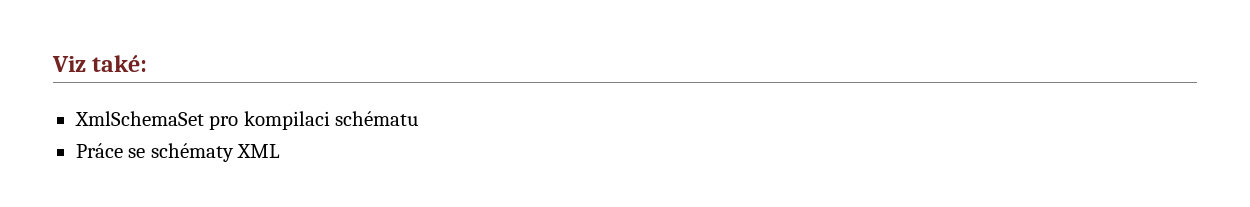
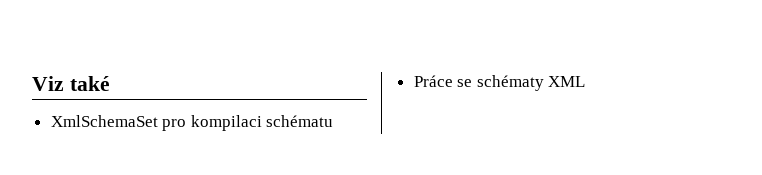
- Viz také:
+ Viz také

